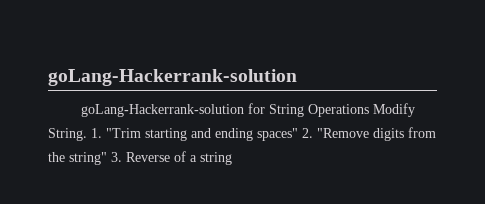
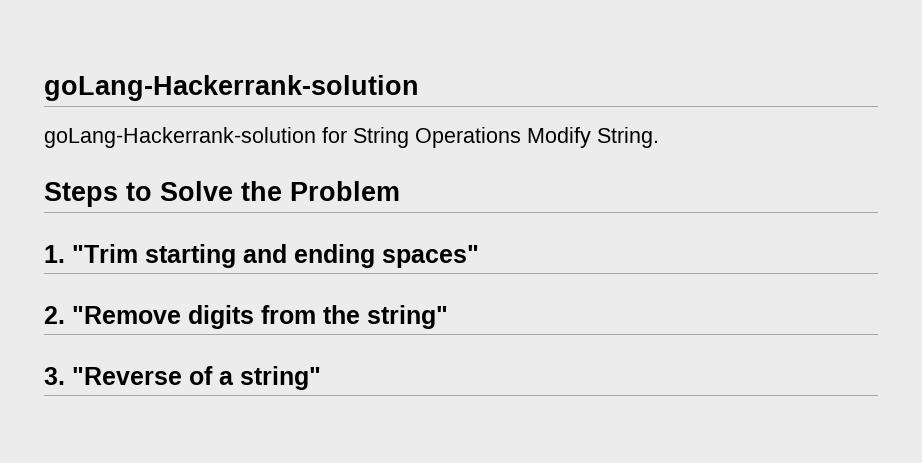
- goLang-Hackerrank-solution for String Operations Modify String. 1. "Trim starting and ending spaces" 2. "Remove digits from the string" 3. Reverse of a string
+ goLang-Hackerrank-solution for String Operations Modify String.
+ Steps to Solve the Problem
+ 1. "Trim starting and ending spaces"
+ 2. "Remove digits from the string"
+ 3. "Reverse of a string"

